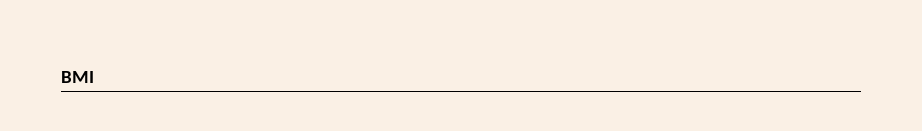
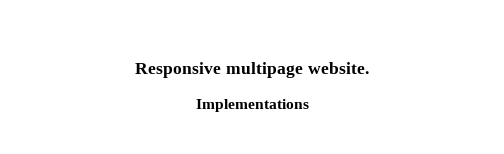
- BMI
+ Responsive multipage website.
+ Implementations

